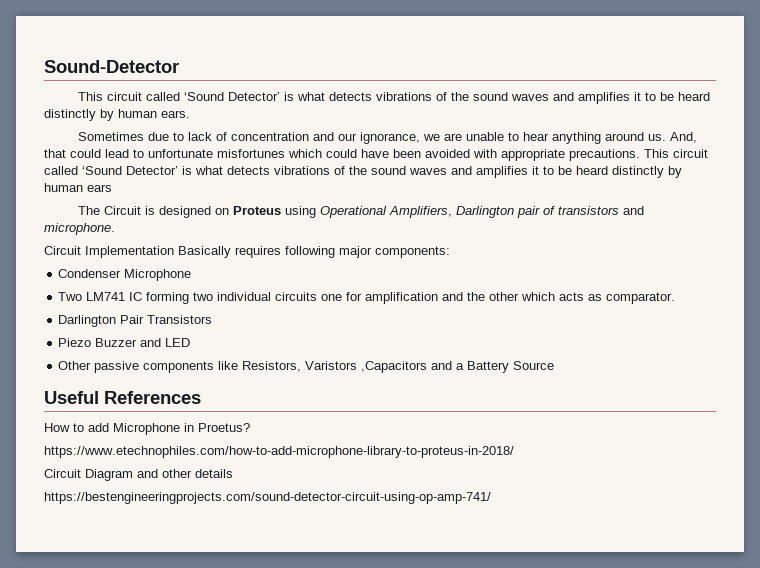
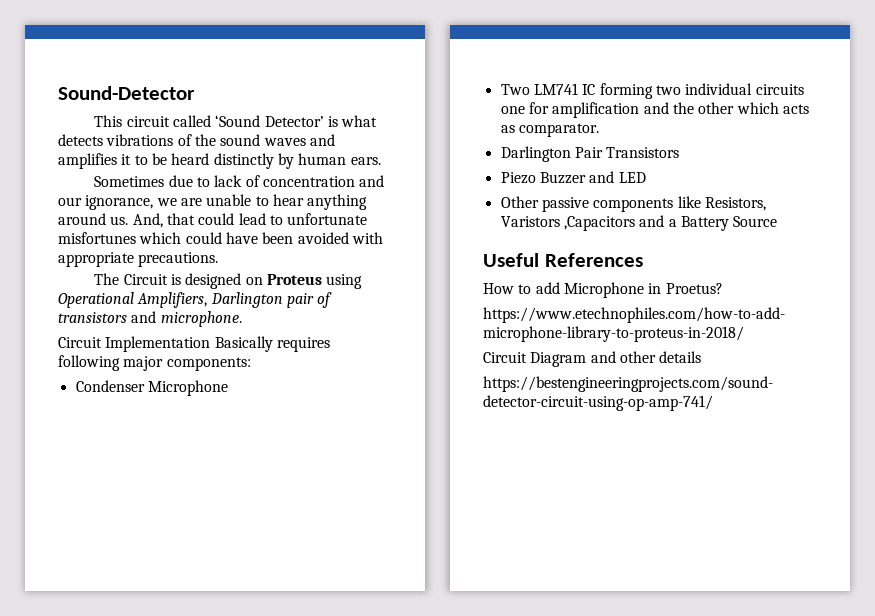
- This circuit called ‘Sound Detector’ is what detects vibrations of the sound waves and amplifies it to be heard distinctly by human ears

